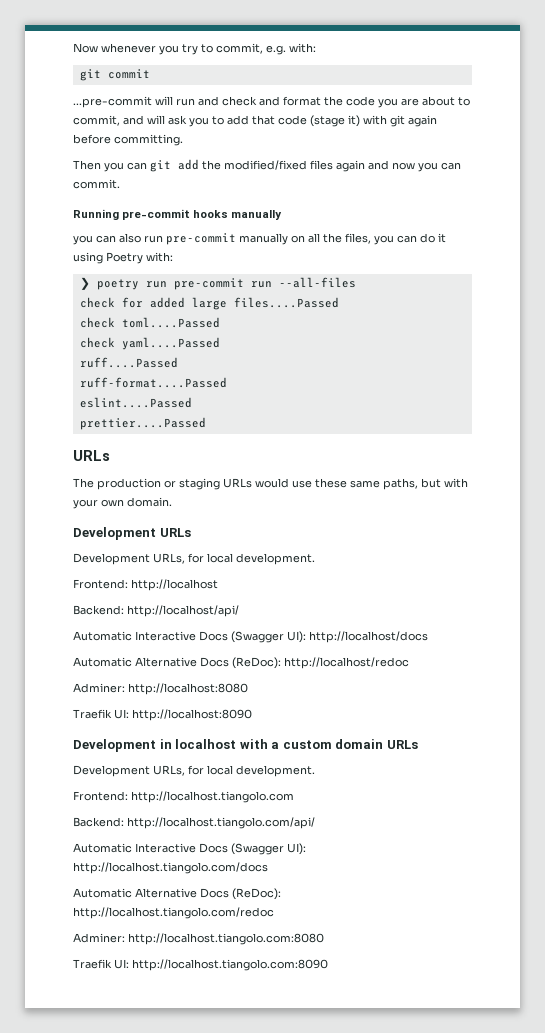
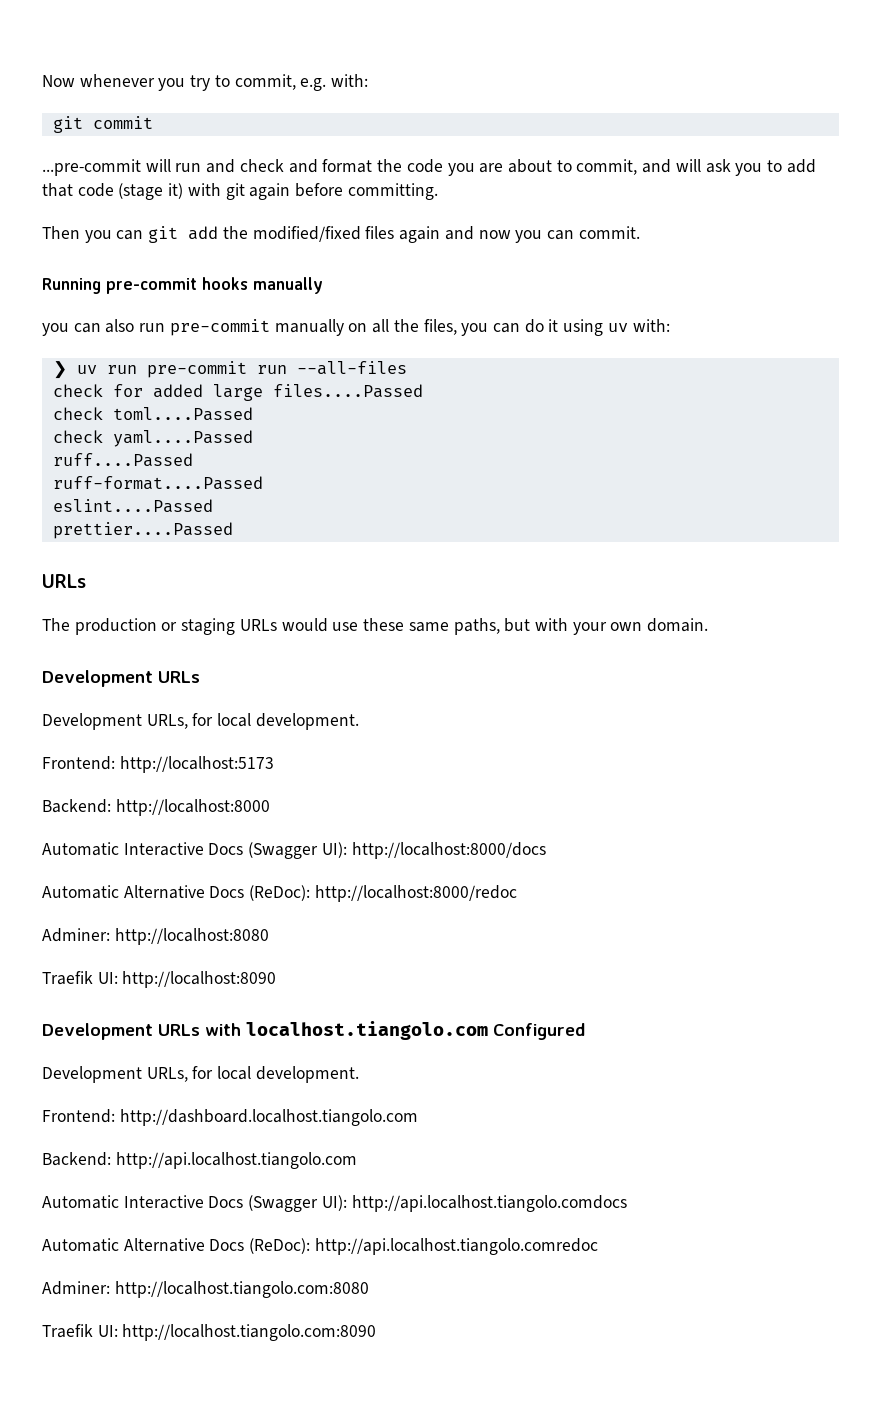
- you can also run pre-commit manually on all the files, you can do it using Poetry with:
+ you can also run pre-commit manually on all the files, you can do it using uv with:
- ❯ poetry run pre-commit run --all-files
+ ❯ uv run pre-commit run --all-files
- Frontend: http://localhost
- Backend: http://localhost/api/
- Automatic Interactive Docs (Swagger UI): http://localhost/docs
- Automatic Alternative Docs (ReDoc): http://localhost/redoc
+ Frontend: http://localhost:5173
+ Backend: http://localhost:8000
+ Automatic Interactive Docs (Swagger UI): http://localhost:8000/docs
+ Automatic Alternative Docs (ReDoc): http://localhost:8000/redoc
- Development in localhost with a custom domain URLs
+ Development URLs with localhost.tiangolo.com Configured
  Development URLs, for local development.
- Frontend: http://localhost.tiangolo.com
- Backend: http://localhost.tiangolo.com/api/
- Automatic Interactive Docs (Swagger UI): http://localhost.tiangolo.com/docs
- Automatic Alternative Docs (ReDoc): http://localhost.tiangolo.com/redoc
+ Frontend: http://dashboard.localhost.tiangolo.com
+ Backend: http://api.localhost.tiangolo.com
+ Automatic Interactive Docs (Swagger UI): http://api.localhost.tiangolo.comdocs
+ Automatic Alternative Docs (ReDoc): http://api.localhost.tiangolo.comredoc

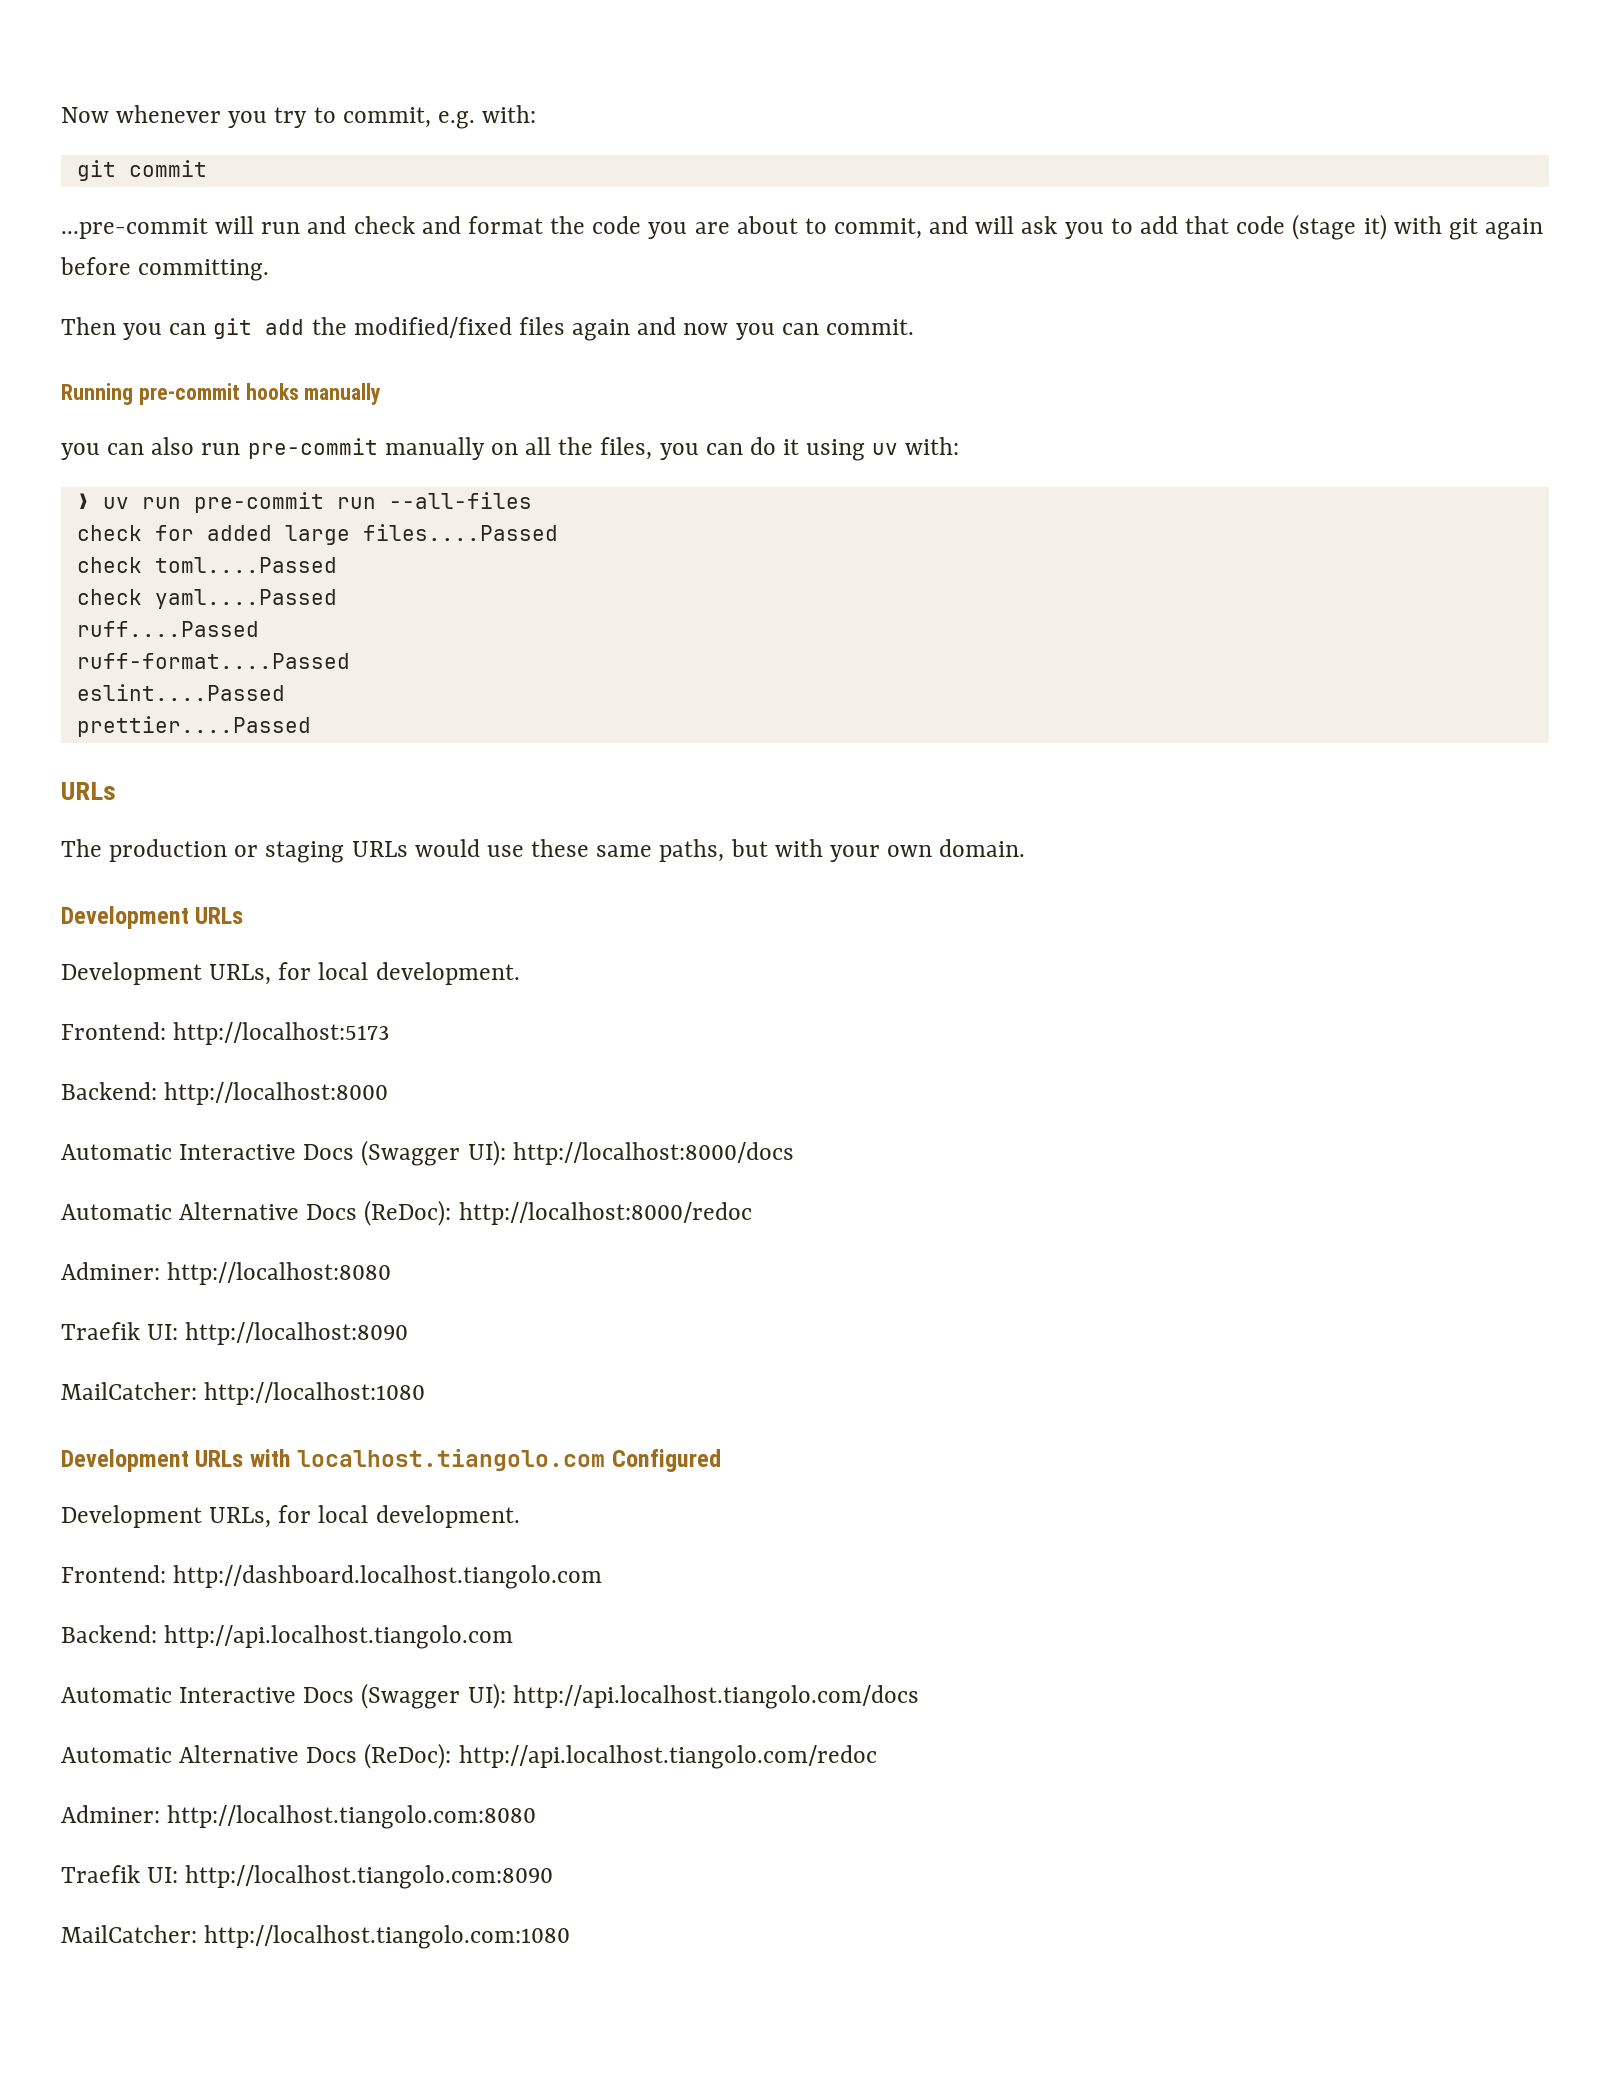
+ MailCatcher: http://localhost:1080
- Automatic Interactive Docs (Swagger UI): http://api.localhost.tiangolo.comdocs
- Automatic Alternative Docs (ReDoc): http://api.localhost.tiangolo.comredoc
+ Automatic Interactive Docs (Swagger UI): http://api.localhost.tiangolo.com/docs
+ Automatic Alternative Docs (ReDoc): http://api.localhost.tiangolo.com/redoc
+ MailCatcher: http://localhost.tiangolo.com:1080

